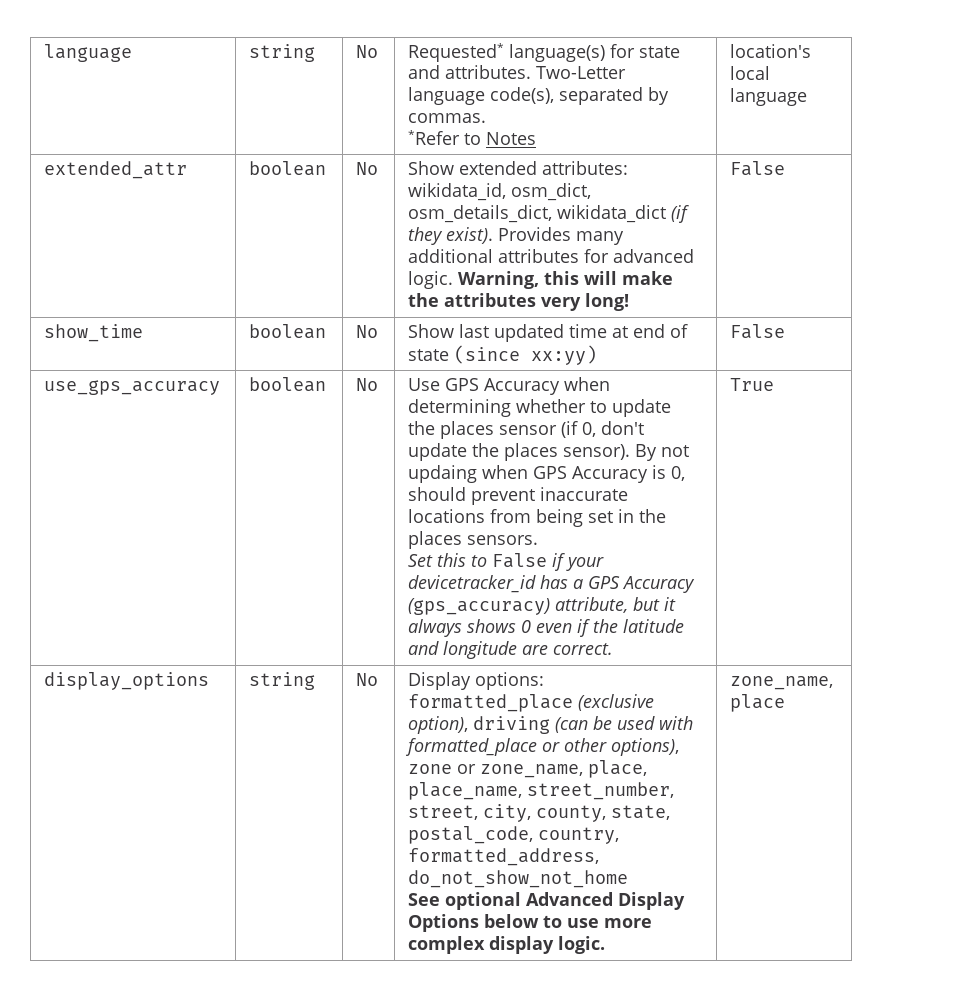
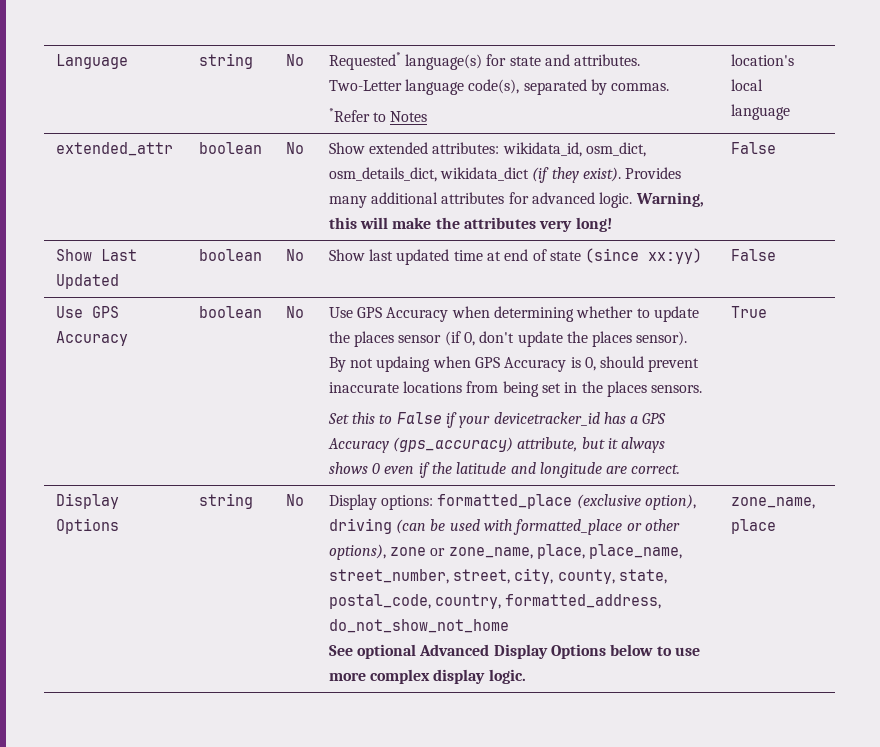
- language | string | No | Requested* language(s) for state and attributes. Two-Letter language code(s), separated by commas.
+ Language | string | No | Requested* language(s) for state and attributes. Two-Letter language code(s), separated by commas.
- show_time | boolean | No | Show last updated time at end of state (since xx:yy) | False
- use_gps_accuracy
+ Show Last Updated | boolean | No | Show last updated time at end of state (since xx:yy) | False
+ Use GPS Accuracy
  True
- display_options
+ Display Options

